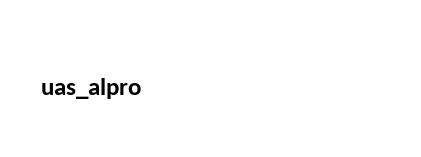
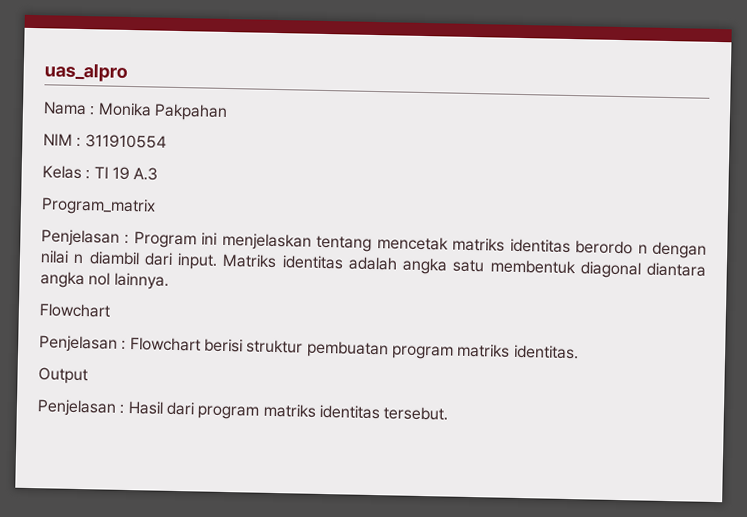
+ Nama : Monika Pakpahan
+ NIM : 311910554
+ Kelas : TI 19 A.3
+ Program_matrix
+ Penjelasan : Program ini menjelaskan tentang mencetak matriks identitas berordo n dengan nilai n diambil dari input. Matriks identitas adalah angka satu membentuk diagonal diantara angka nol lainnya.
+ Flowchart
+ Penjelasan : Flowchart berisi struktur pembuatan program matriks identitas.
+ Output
+ Penjelasan : Hasil dari program matriks identitas tersebut.

